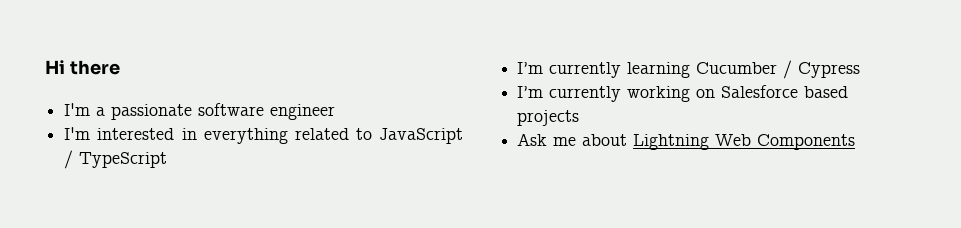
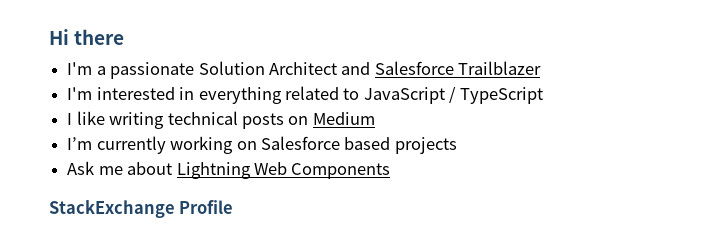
- I'm a passionate software engineer
+ I'm a passionate Solution Architect and Salesforce Trailblazer
- I’m currently learning Cucumber / Cypress
+ I like writing technical posts on Medium
+ StackExchange Profile

